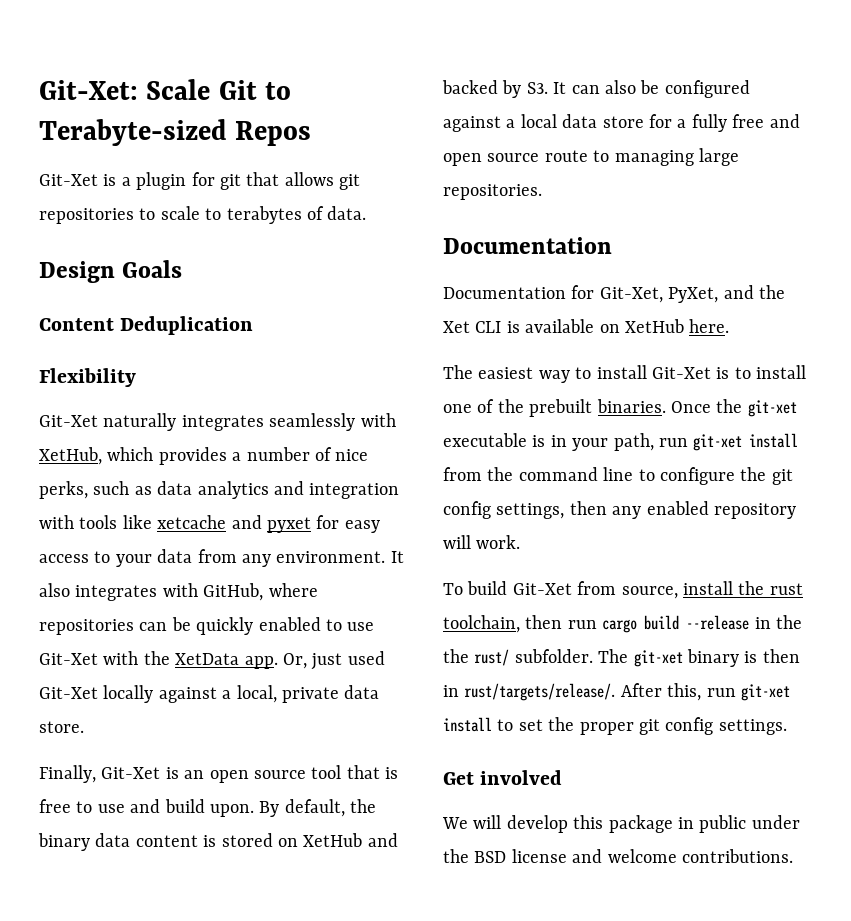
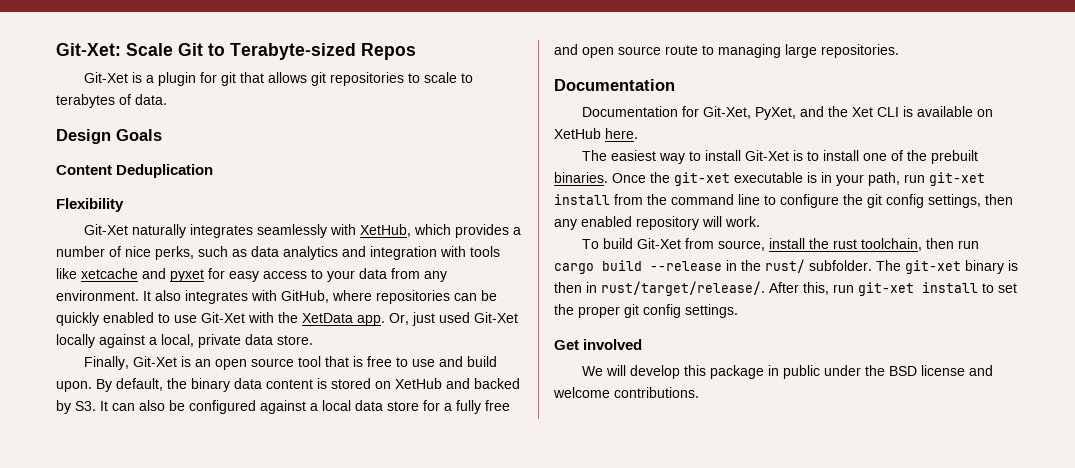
- To build Git-Xet from source, install the rust toolchain, then run cargo build --release in the the rust/ subfolder.
+ To build Git-Xet from source, install the rust toolchain, then run cargo build --release in the rust/ subfolder.
- The git-xet binary is then in rust/targets/release/.
+ The git-xet binary is then in rust/target/release/.

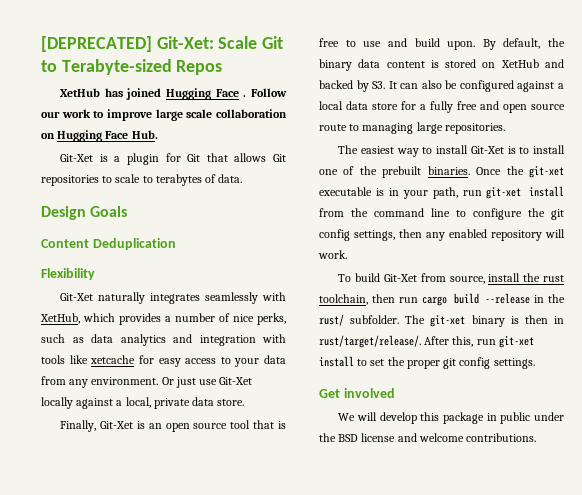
- Git-Xet: Scale Git to Terabyte-sized Repos
+ [DEPRECATED] Git-Xet: Scale Git to Terabyte-sized Repos
+ XetHub has joined Hugging Face . Follow our work to improve large scale collaboration on Hugging Face Hub.
- Git-Xet is a plugin for git that allows git repositories to scale to terabytes of data.
+ Git-Xet is a plugin for Git that allows Git repositories to scale to terabytes of data.
- Git-Xet naturally integrates seamlessly with XetHub, which provides a number of nice perks, such as data analytics and integration with tools like xetcache and pyxet for easy access to your data from any environment.
+ Git-Xet naturally integrates seamlessly with XetHub, which provides a number of nice perks, such as data analytics and integration with tools like xetcache for easy access to your data from any environment.
- It also integrates with GitHub, where repositories can be quickly enabled to use Git-Xet with the XetData app. Or, just used Git-Xet locally against a local, private data store.
+ Or just use Git-Xet locally against a local, private data store.
  By default, the binary data content is stored on XetHub and backed by S3. It can also be configured against a local data store for a fully free and open source route to managing large repositories.
- Documentation
- Documentation for Git-Xet, PyXet, and the Xet CLI is available on XetHub here.

